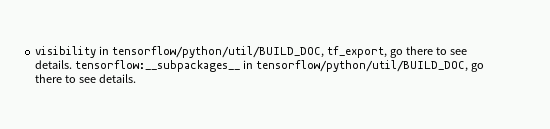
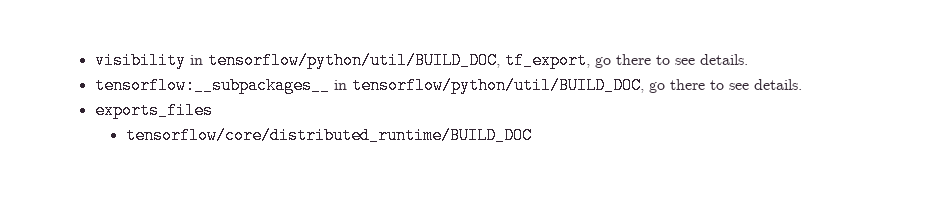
- visibility in tensorflow/python/util/BUILD_DOC, tf_export, go there to see details. tensorflow:__subpackages__ in tensorflow/python/util/BUILD_DOC, go there to see details.
+ visibility in tensorflow/python/util/BUILD_DOC, tf_export, go there to see details.
+ tensorflow:__subpackages__ in tensorflow/python/util/BUILD_DOC, go there to see details.
+ exports_files
+ tensorflow/core/distributed_runtime/BUILD_DOC

